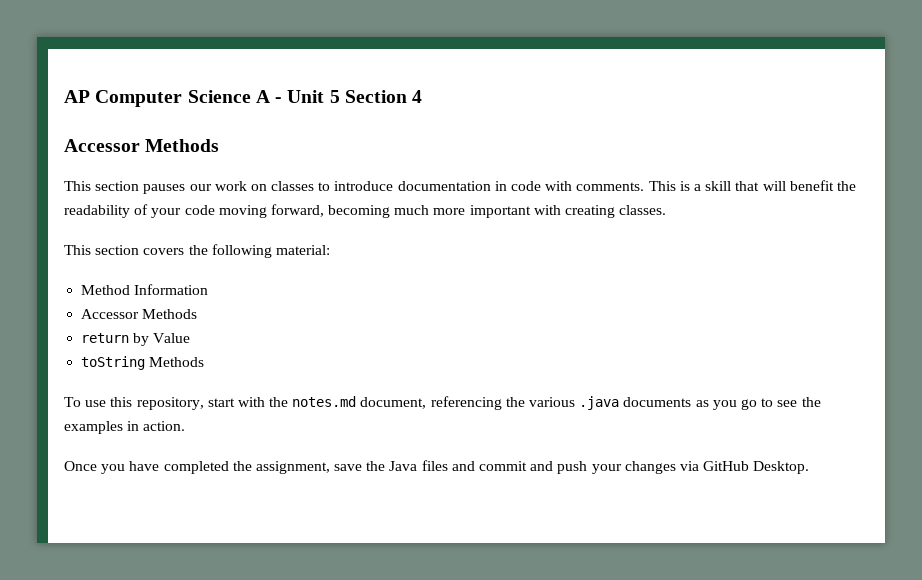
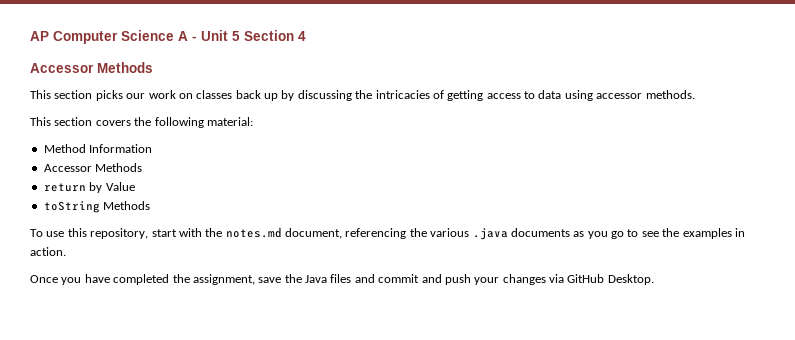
- This section pauses our work on classes to introduce documentation in code with comments. This is a skill that will benefit the readability of your code moving forward, becoming much more important with creating classes.
+ This section picks our work on classes back up by discussing the intricacies of getting access to data using accessor methods.

